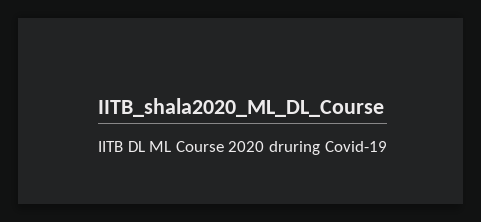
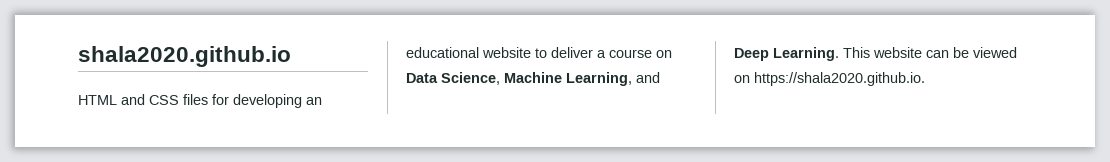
- IITB_shala2020_ML_DL_Course
- IITB DL ML Course 2020 druring Covid-19
+ shala2020.github.io
+ HTML and CSS files for developing an educational website to deliver a course on Data Science, Machine Learning, and Deep Learning. This website can be viewed on https://shala2020.github.io.

